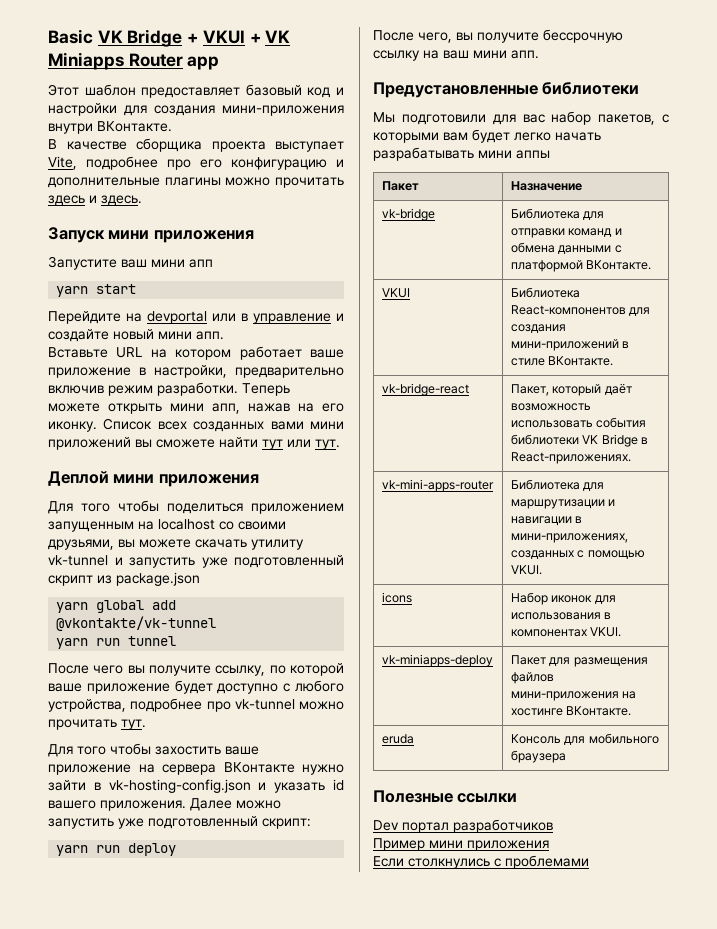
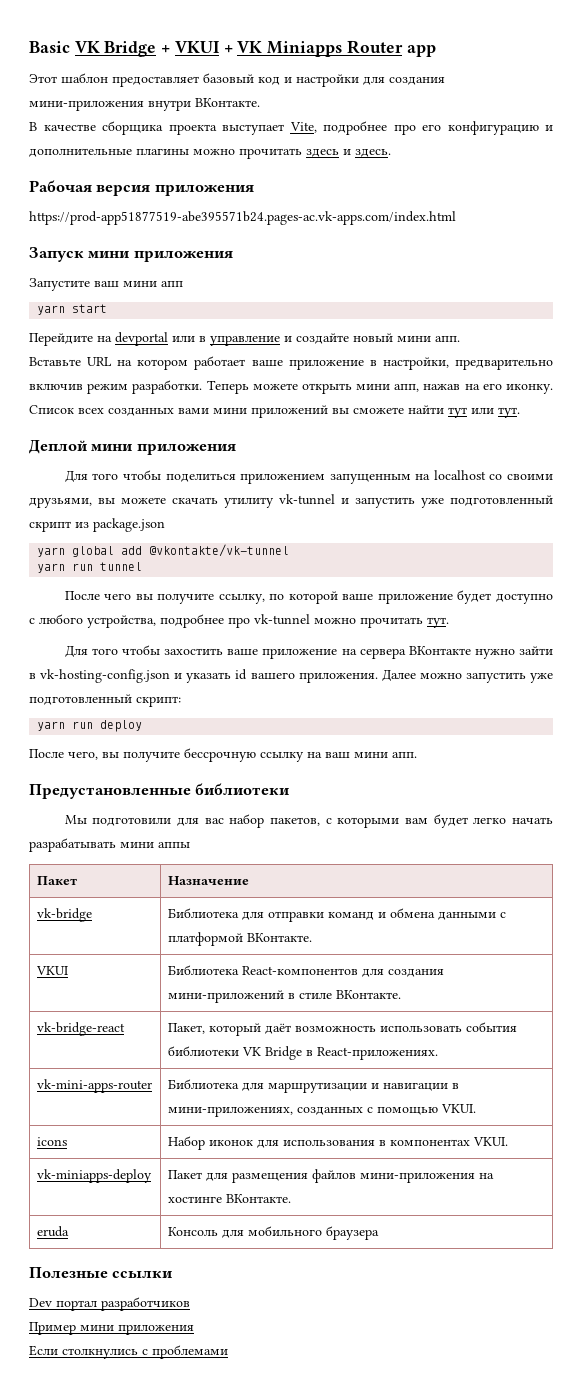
+ Рабочая версия приложения
+ https://prod-app51877519-abe395571b24.pages-ac.vk-apps.com/index.html

